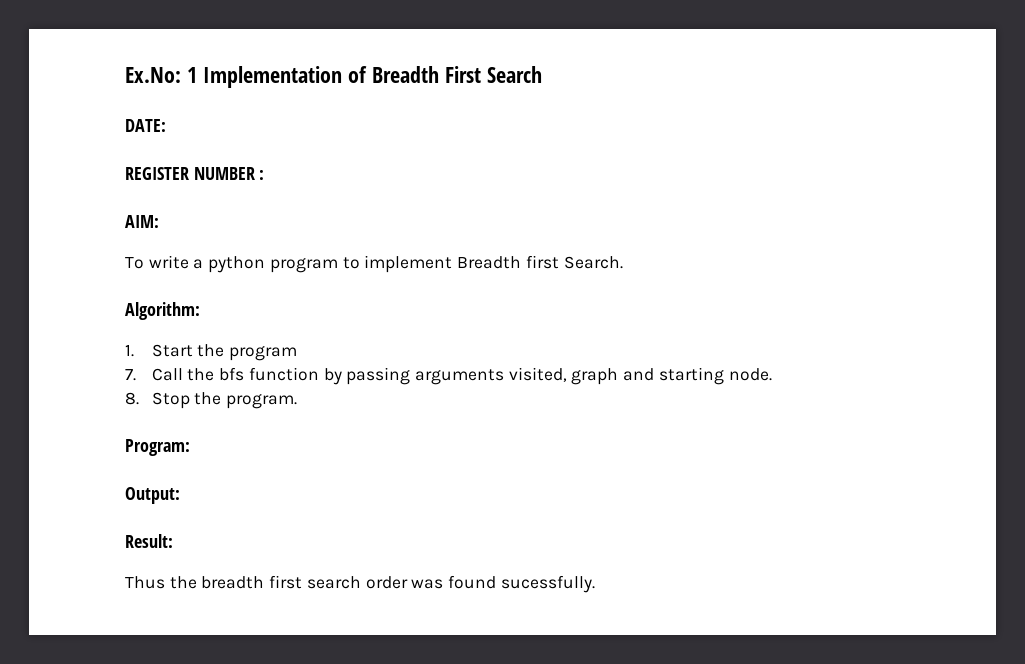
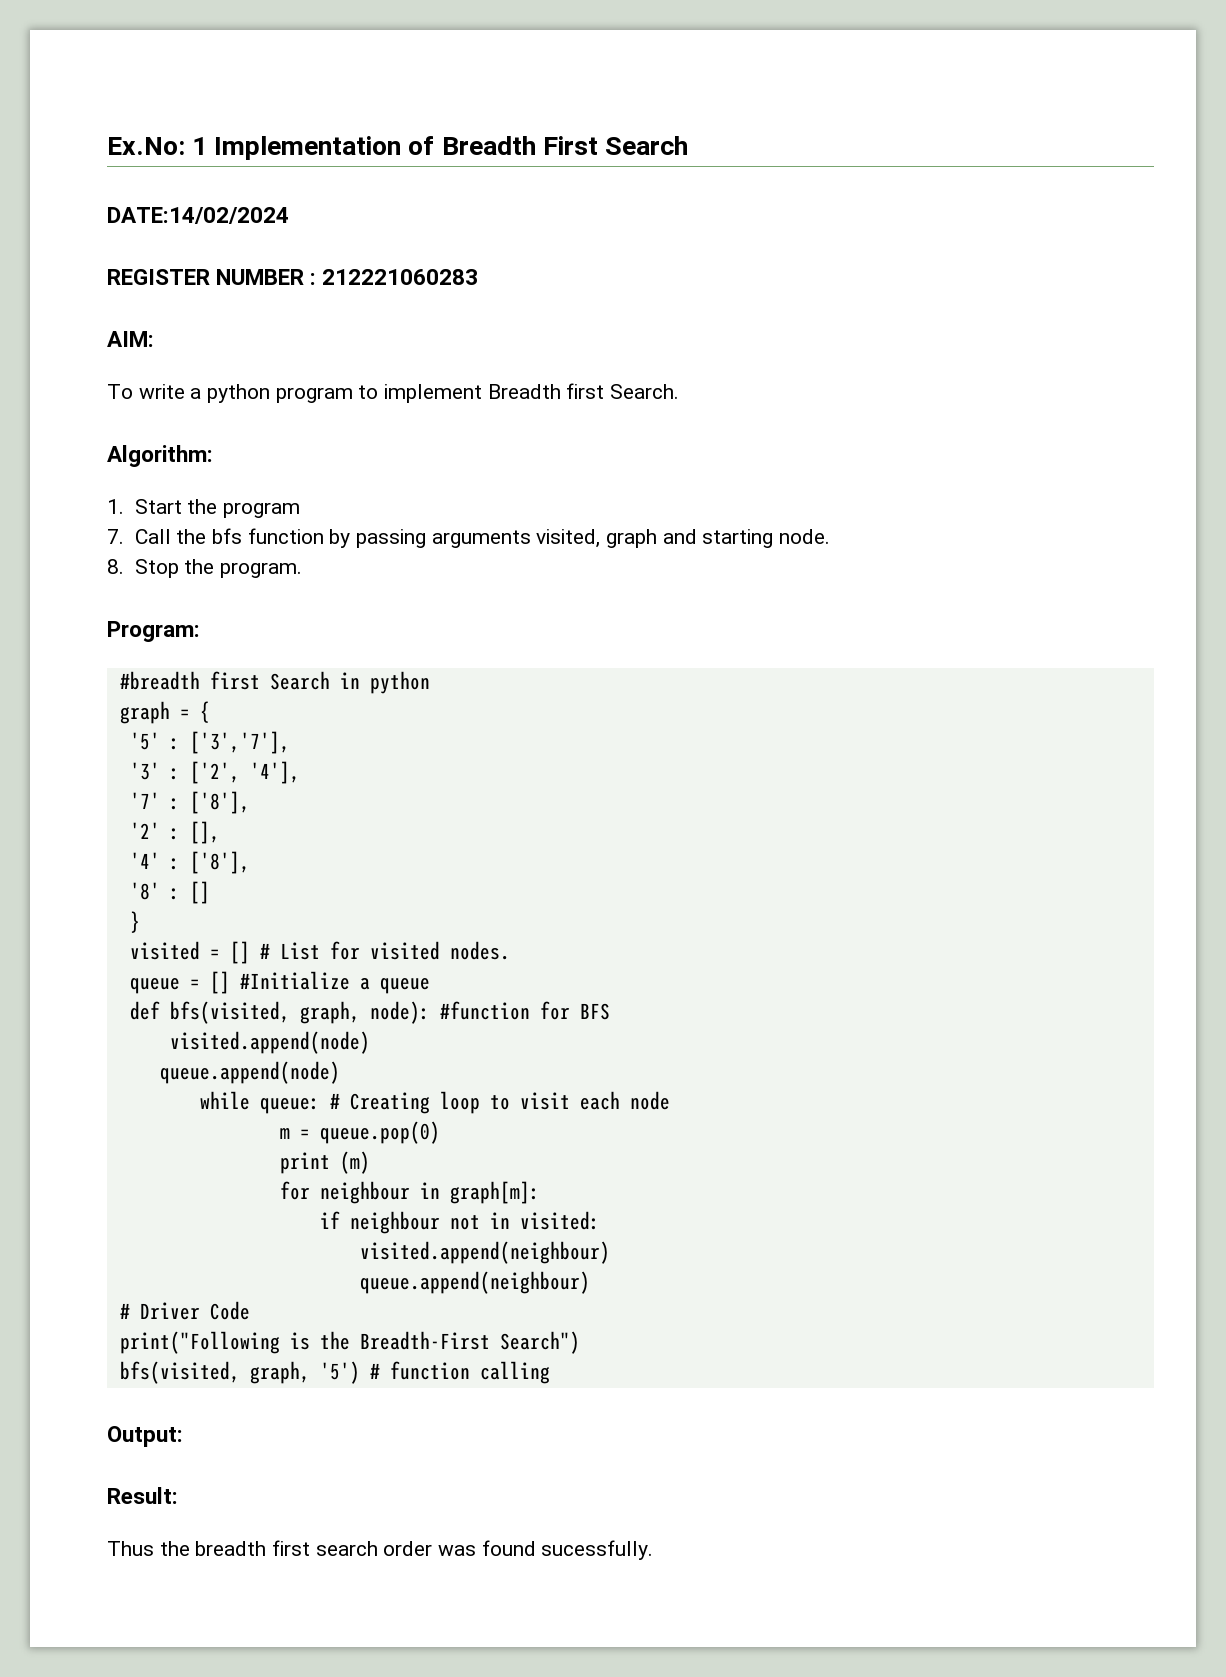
- DATE:
+ DATE:14/02/2024
- REGISTER NUMBER :
+ REGISTER NUMBER : 212221060283
+ #breadth first Search in python
+ graph = {
+ '5' : ['3','7'],
+ '3' : ['2', '4'],
+ '7' : ['8'],
+ '2' : [],
+ '4' : ['8'],
+ '8' : []
+ }
+ visited = [] # List for visited nodes.
+ queue = [] #Initialize a queue
+ def bfs(visited, graph, node): #function for BFS
+ visited.append(node)
+ queue.append(node)
+ while queue: # Creating loop to visit each node
+ m = queue.pop(0)
+ print (m)
+ for neighbour in graph[m]:
+ if neighbour not in visited:
+ visited.append(neighbour)
+ queue.append(neighbour)
+ # Driver Code
+ print("Following is the Breadth-First Search")
+ bfs(visited, graph, '5') # function calling

